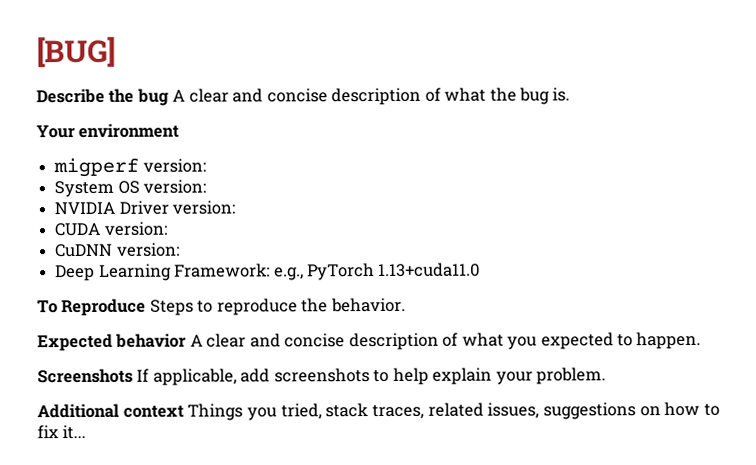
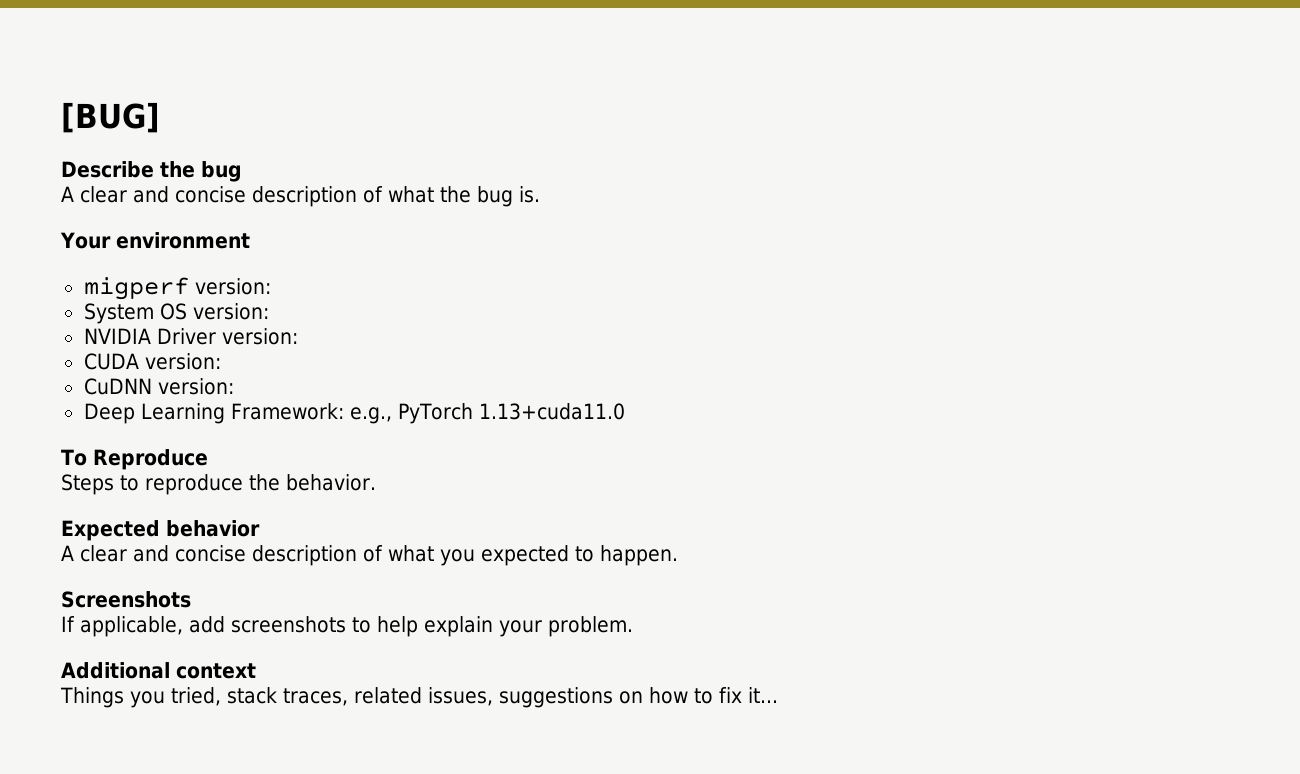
- Describe the bug A clear and concise description of what the bug is.
+ Describe the bug
+ A clear and concise description of what the bug is.
- To Reproduce Steps to reproduce the behavior.
+ To Reproduce
+ Steps to reproduce the behavior.
- Expected behavior A clear and concise description of what you expected to happen.
+ Expected behavior
+ A clear and concise description of what you expected to happen.
- Screenshots If applicable, add screenshots to help explain your problem.
+ Screenshots
+ If applicable, add screenshots to help explain your problem.
- Additional context Things you tried, stack traces, related issues, suggestions on how to fix it...
+ Additional context
+ Things you tried, stack traces, related issues, suggestions on how to fix it...

